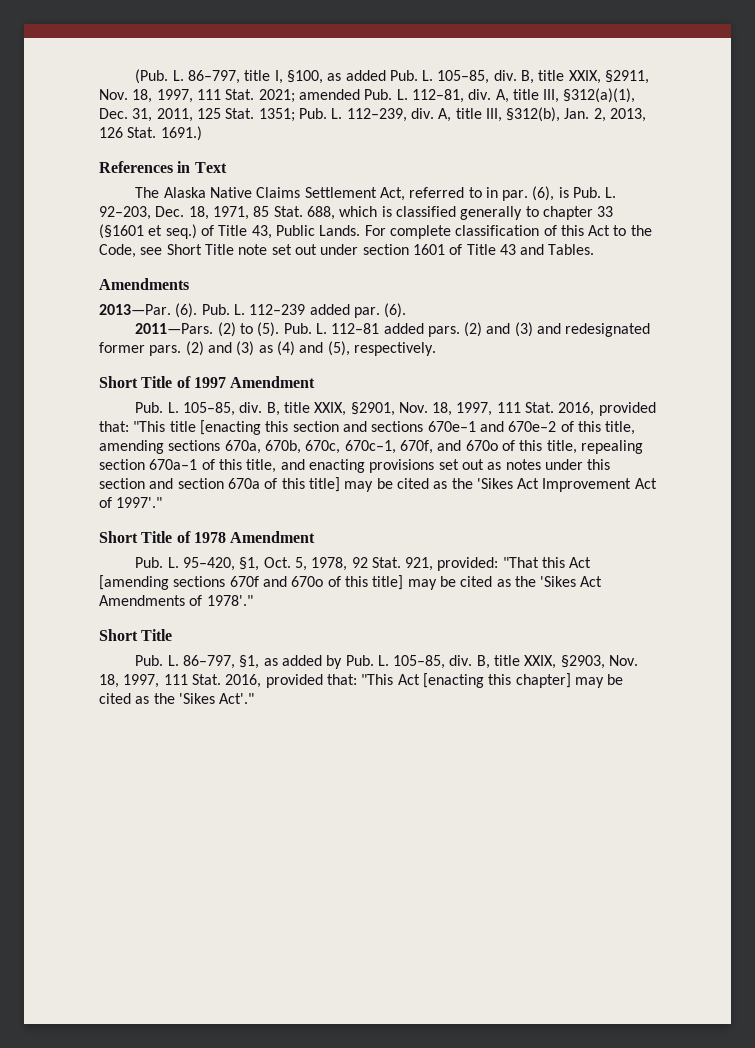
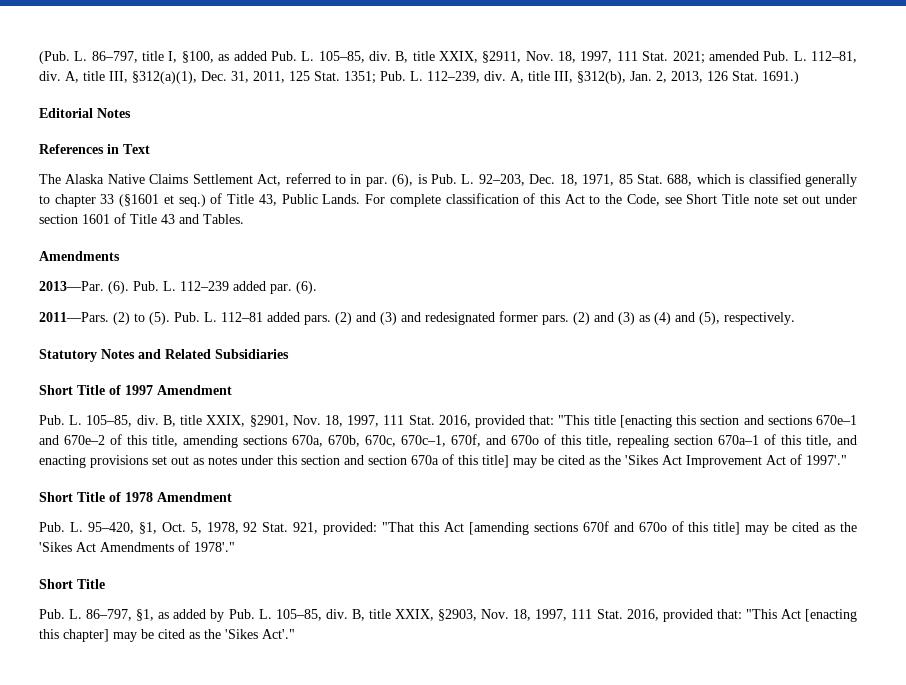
+ Editorial Notes
+ Statutory Notes and Related Subsidiaries

